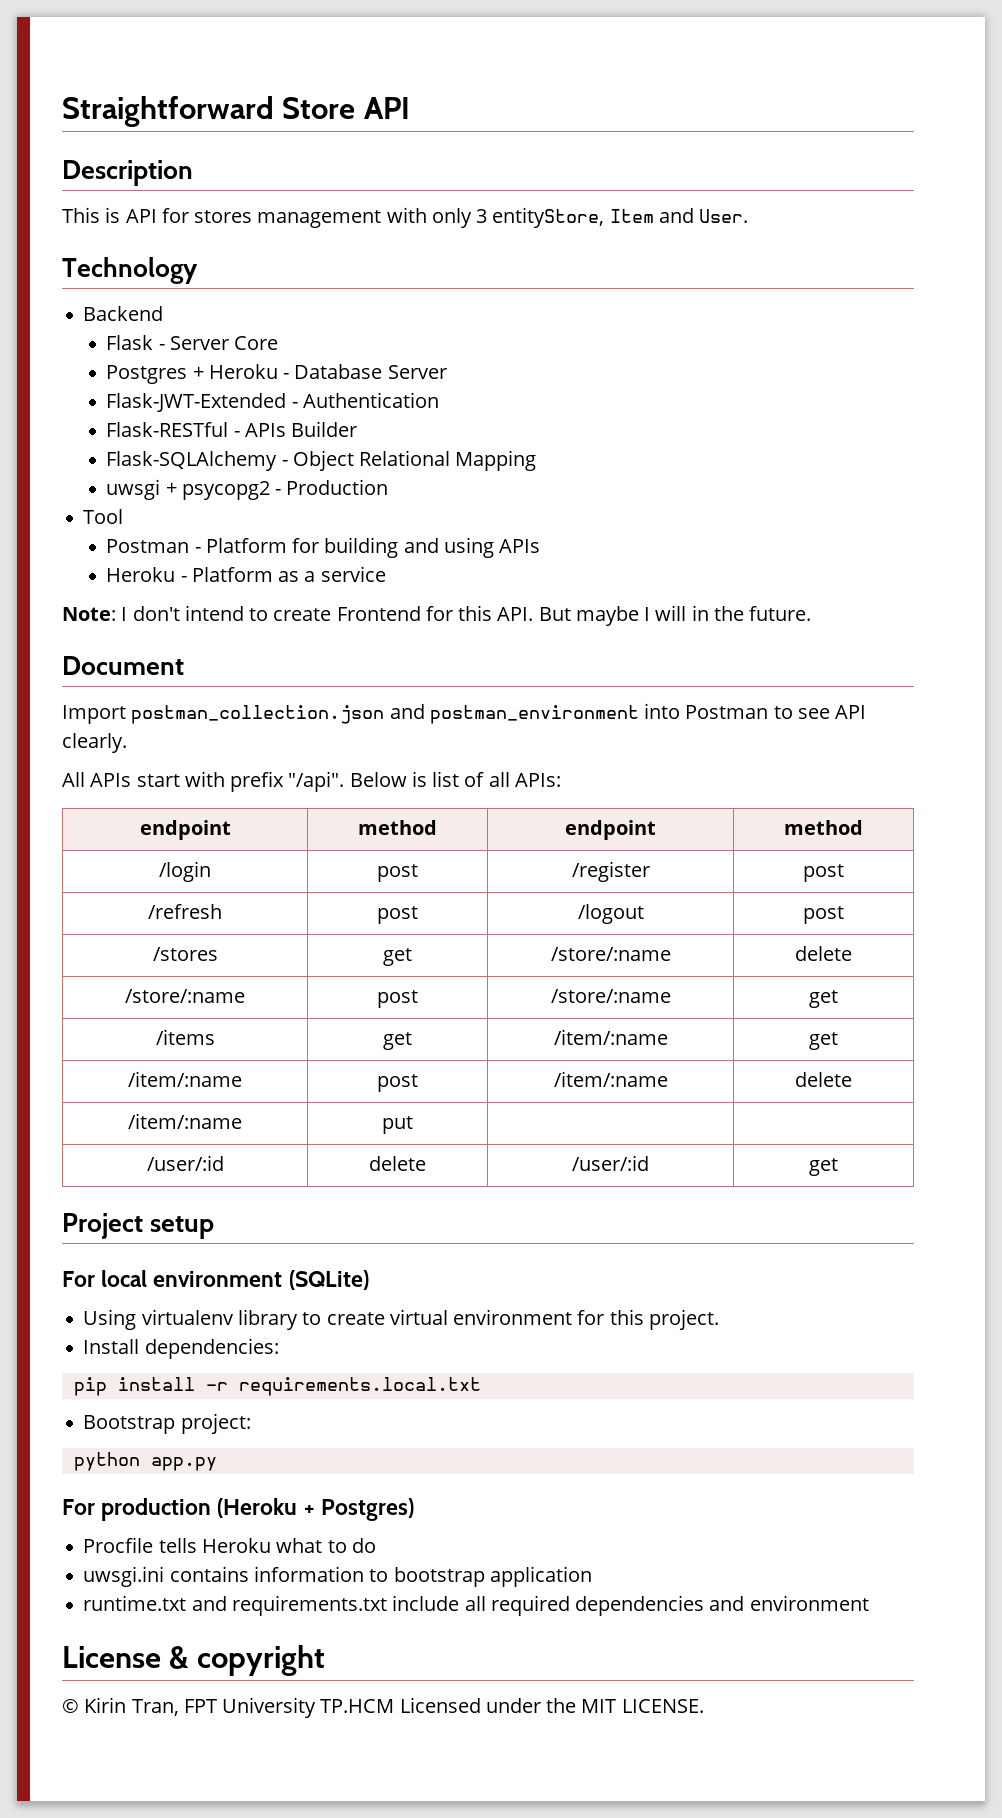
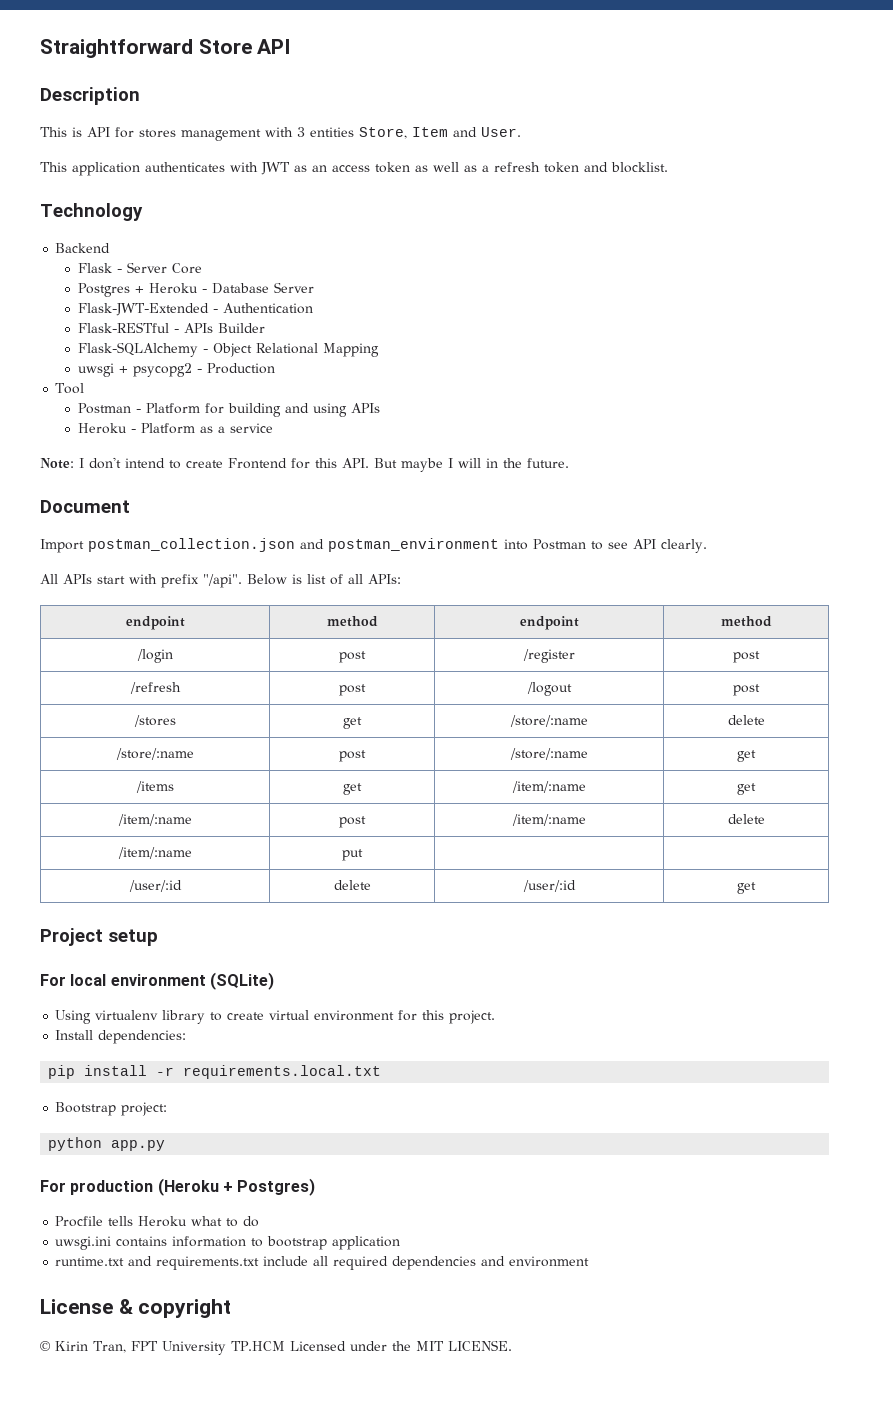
- This is API for stores management with only 3 entityStore, Item and User.
+ This is API for stores management with 3 entities Store, Item and User.
+ This application authenticates with JWT as an access token as well as a refresh token and blocklist.

